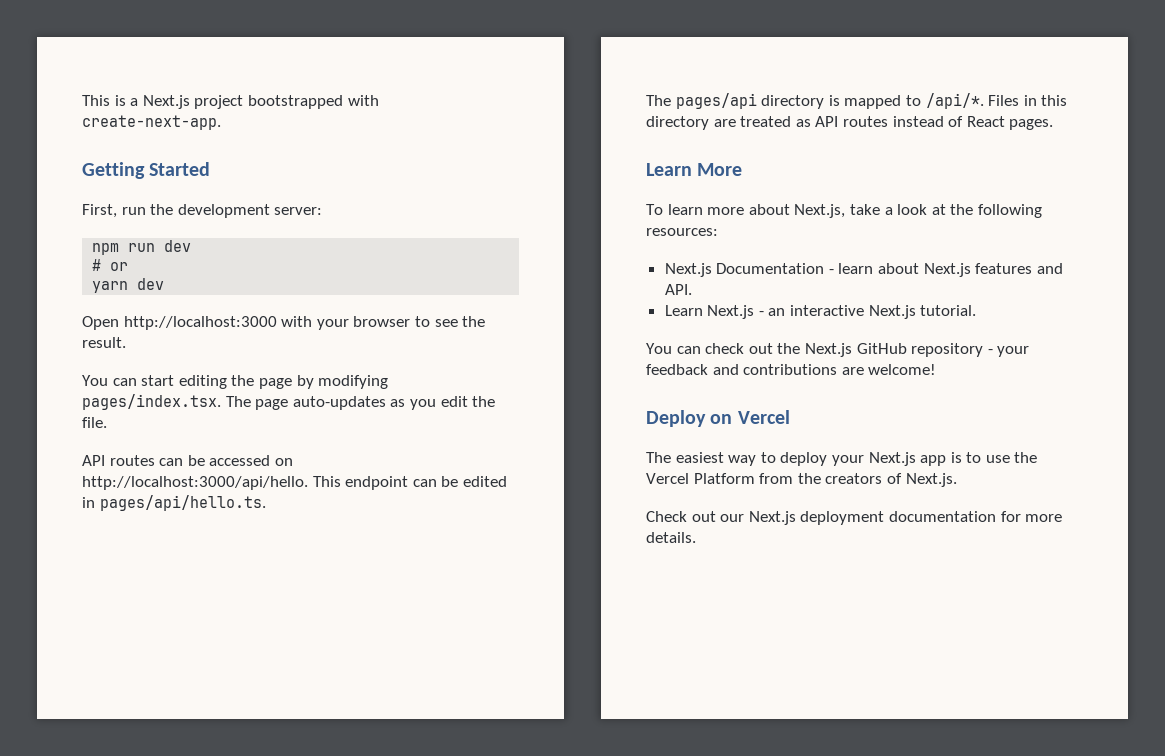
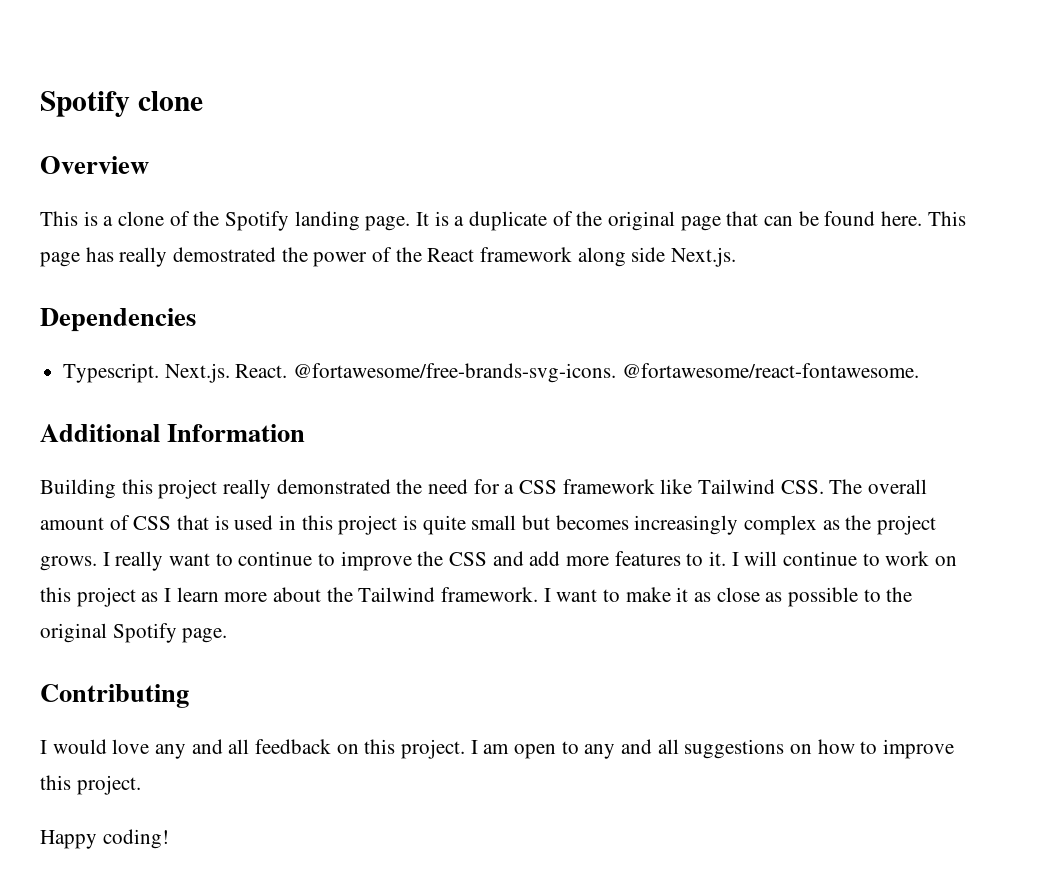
- This is a Next.js project bootstrapped with create-next-app.
- Getting Started
- First, run the development server:
- npm run dev
- # or
- yarn dev
- Open http://localhost:3000 with your browser to see the result.
- You can start editing the page by modifying pages/index.tsx. The page auto-updates as you edit the file.
- API routes can be accessed on http://localhost:3000/api/hello. This endpoint can be edited in pages/api/hello.ts.
- The pages/api directory is mapped to /api/*. Files in this directory are treated as API routes instead of React pages.
- Learn More
- To learn more about Next.js, take a look at the following resources:
- Next.js Documentation - learn about Next.js features and API.
- Learn Next.js - an interactive Next.js tutorial.
- You can check out the Next.js GitHub repository - your feedback and contributions are welcome!
- Deploy on Vercel
- The easiest way to deploy your Next.js app is to use the Vercel Platform from the creators of Next.js.
- Check out our Next.js deployment documentation for more details.
+ Spotify clone
+ Overview
+ This is a clone of the Spotify landing page. It is a duplicate of the original page that can be found here. This page has really demostrated the power of the React framework along side Next.js.
+ Dependencies
+ Typescript. Next.js. React. @fortawesome/free-brands-svg-icons. @fortawesome/react-fontawesome.
+ Additional Information
+ Building this project really demonstrated the need for a CSS framework like Tailwind CSS. The overall amount of CSS that is used in this project is quite small but becomes increasingly complex as the project grows. I really want to continue to improve the CSS and add more features to it. I will continue to work on this project as I learn more about the Tailwind framework. I want to make it as close as possible to the original Spotify page.
+ Contributing
+ I would love any and all feedback on this project. I am open to any and all suggestions on how to improve this project.
+ Happy coding!

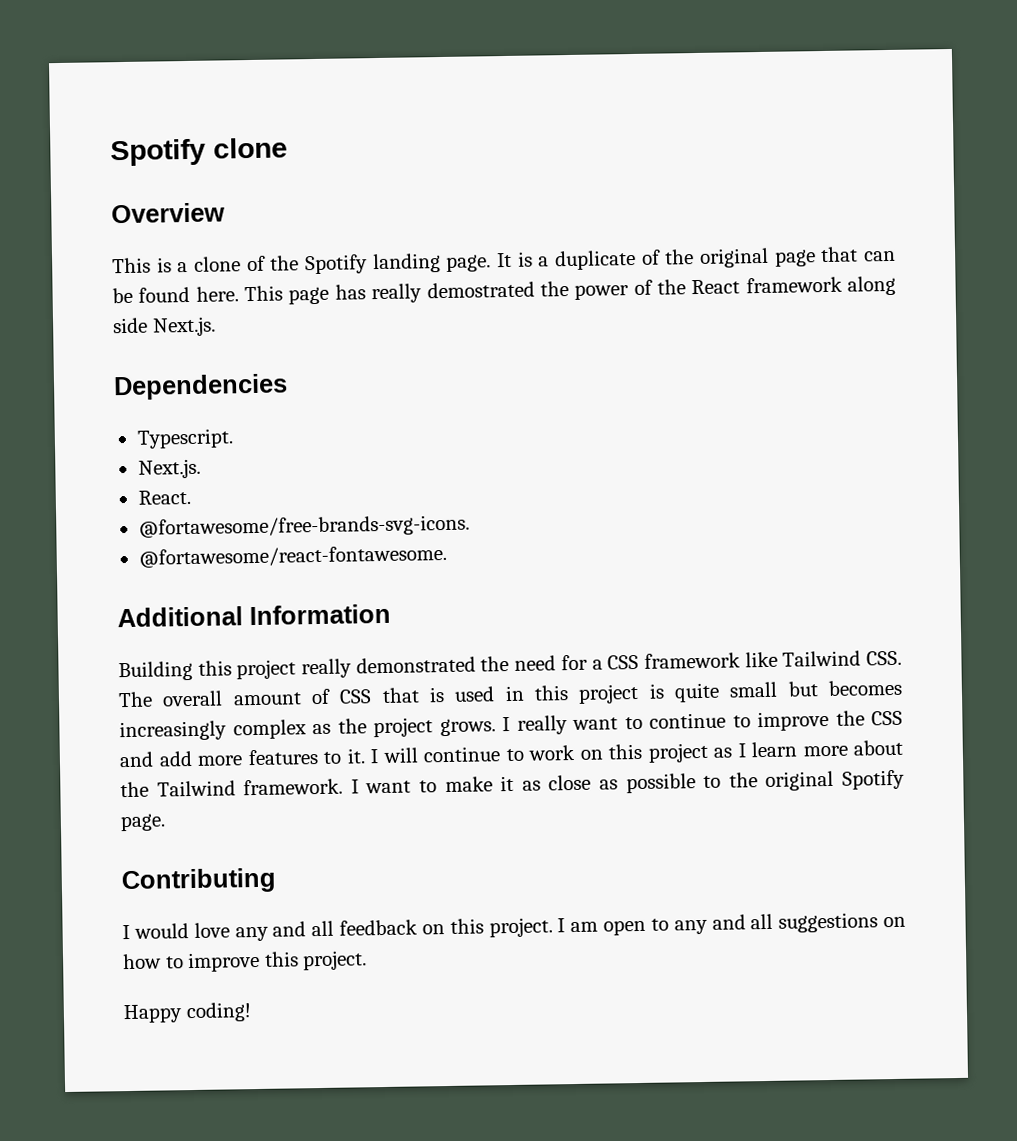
- Typescript. Next.js. React. @fortawesome/free-brands-svg-icons. @fortawesome/react-fontawesome.
+ Typescript.
+ Next.js.
+ React.
+ @fortawesome/free-brands-svg-icons.
+ @fortawesome/react-fontawesome.

